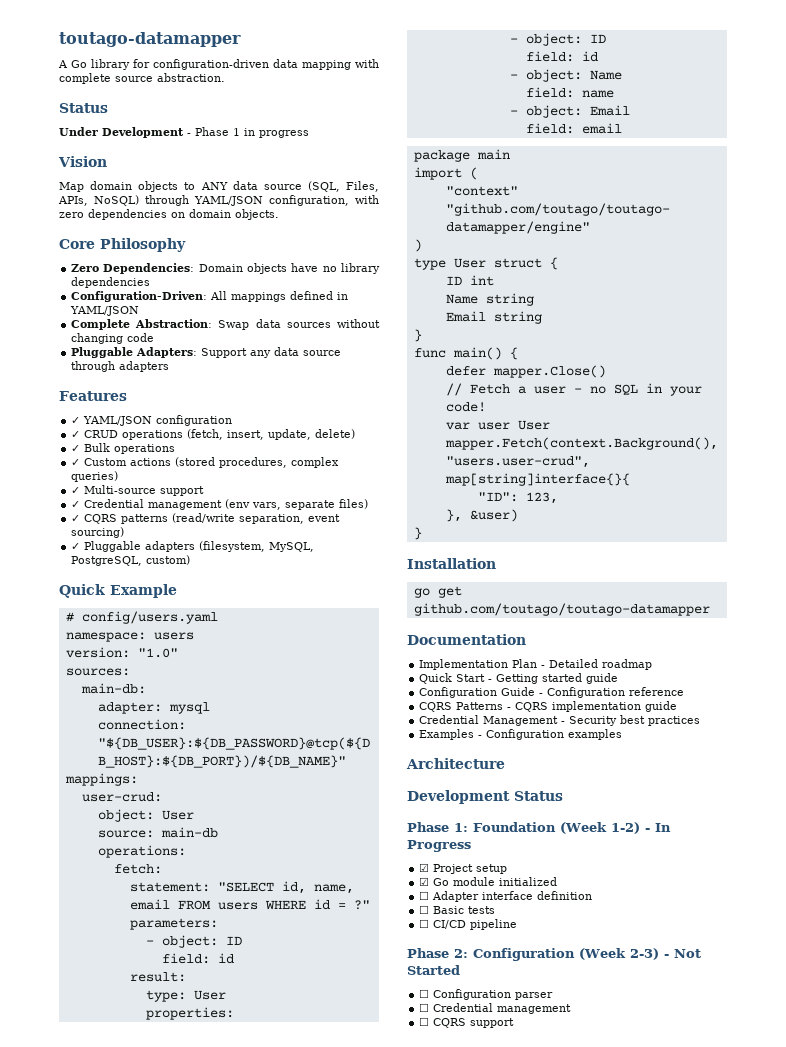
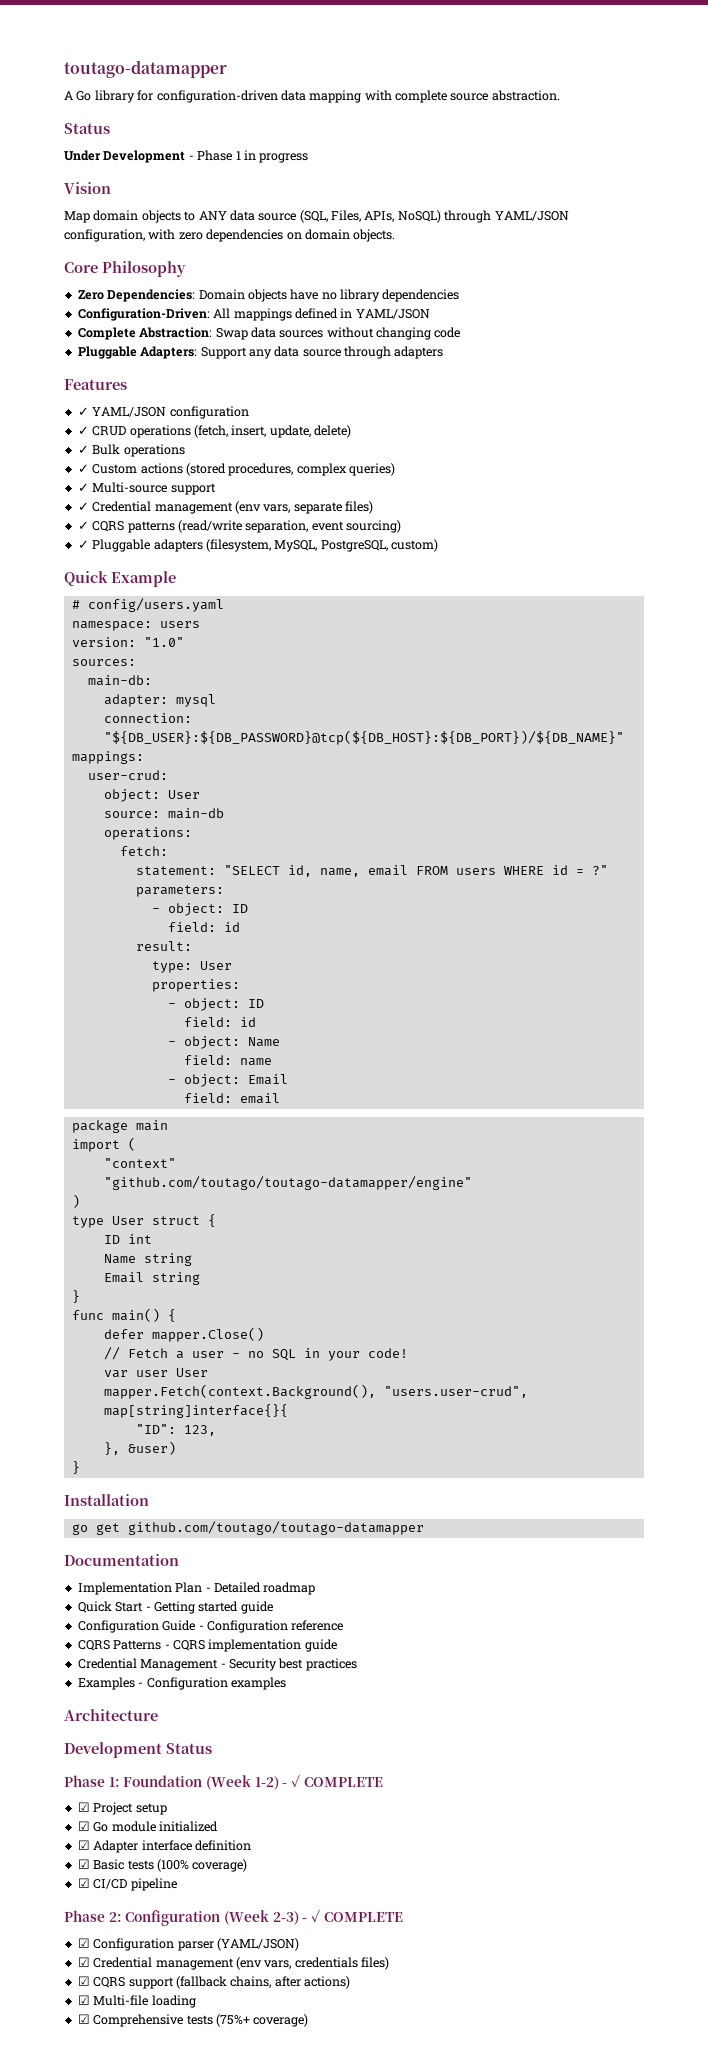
- Phase 1: Foundation (Week 1-2) - In Progress
+ Phase 1: Foundation (Week 1-2) - ✓ COMPLETE
- ☐ Adapter interface definition
+ ☑ Adapter interface definition
- ☐ Basic tests
- ☐ CI/CD pipeline
+ ☑ Basic tests (100% coverage)
+ ☑ CI/CD pipeline
- Phase 2: Configuration (Week 2-3) - Not Started
- ☐ Configuration parser
- ☐ Credential management
- ☐ CQRS support
+ Phase 2: Configuration (Week 2-3) - ✓ COMPLETE
+ ☑ Configuration parser (YAML/JSON)
+ ☑ Credential management (env vars, credentials files)
+ ☑ CQRS support (fallback chains, after actions)
+ ☑ Multi-file loading
+ ☑ Comprehensive tests (75%+ coverage)

